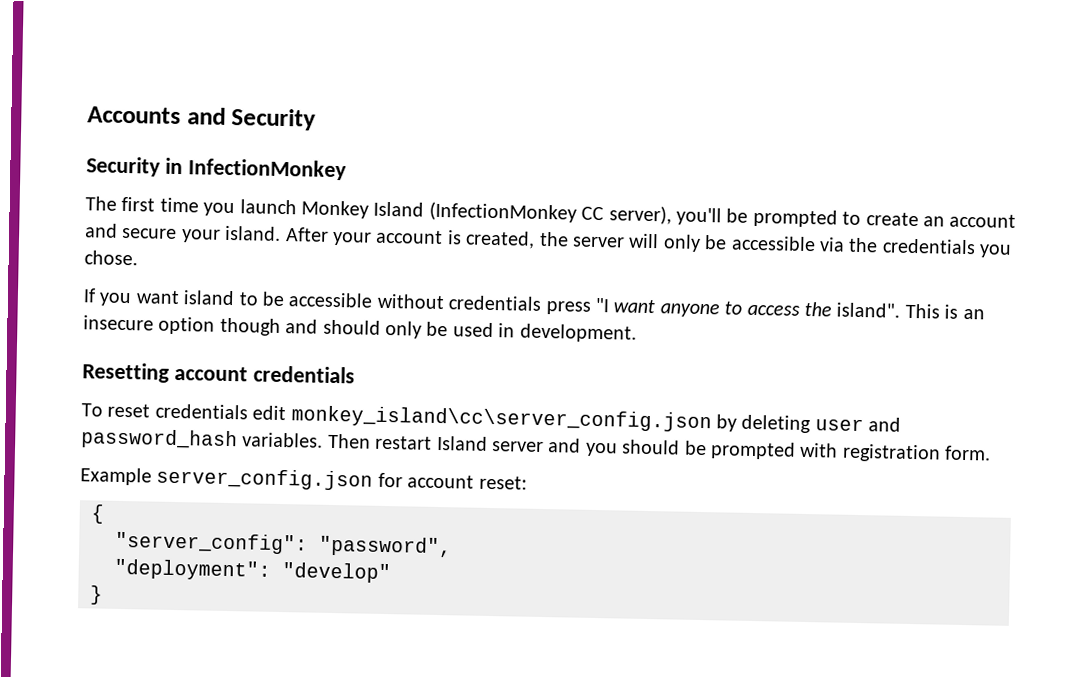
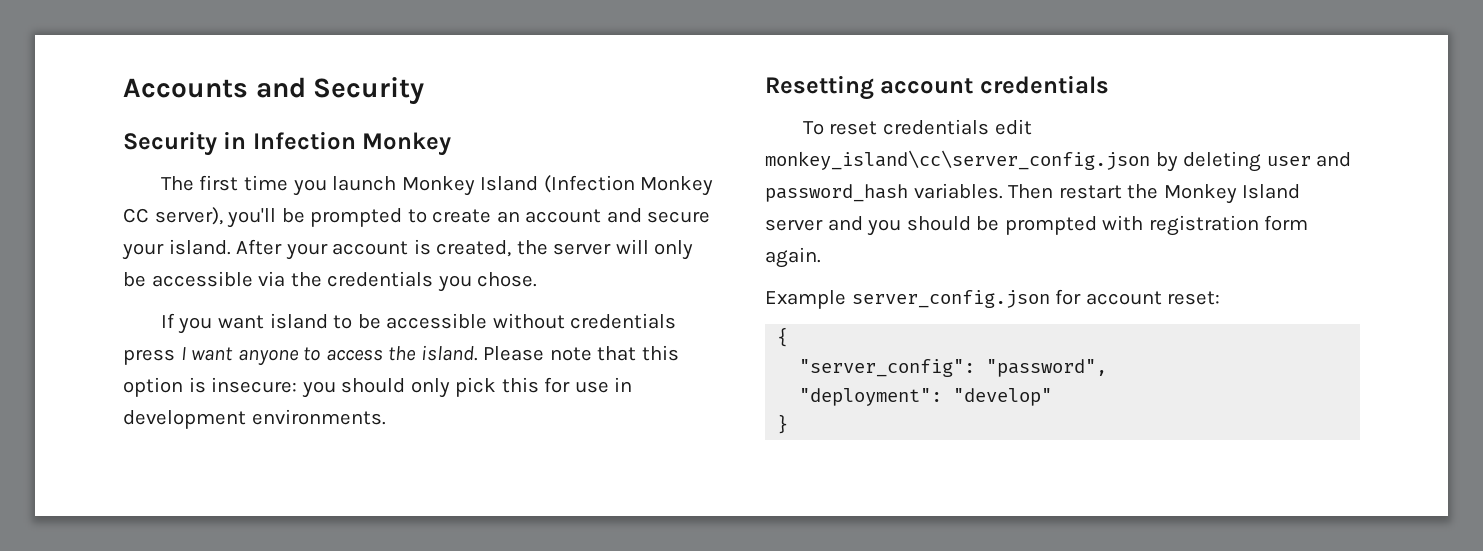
- Security in InfectionMonkey
+ Security in Infection Monkey
- The first time you launch Monkey Island (InfectionMonkey CC server), you'll be prompted to create an account and secure your island.
+ The first time you launch Monkey Island (Infection Monkey CC server), you'll be prompted to create an account and secure your island.
- If you want island to be accessible without credentials press "I want anyone to access the island". This is an insecure option though and should only be used in development.
+ If you want island to be accessible without credentials press I want anyone to access the island. Please note that this option is insecure: you should only pick this for use in development environments.
- Then restart Island server and you should be prompted with registration form.
+ Then restart the Monkey Island server and you should be prompted with registration form again.

